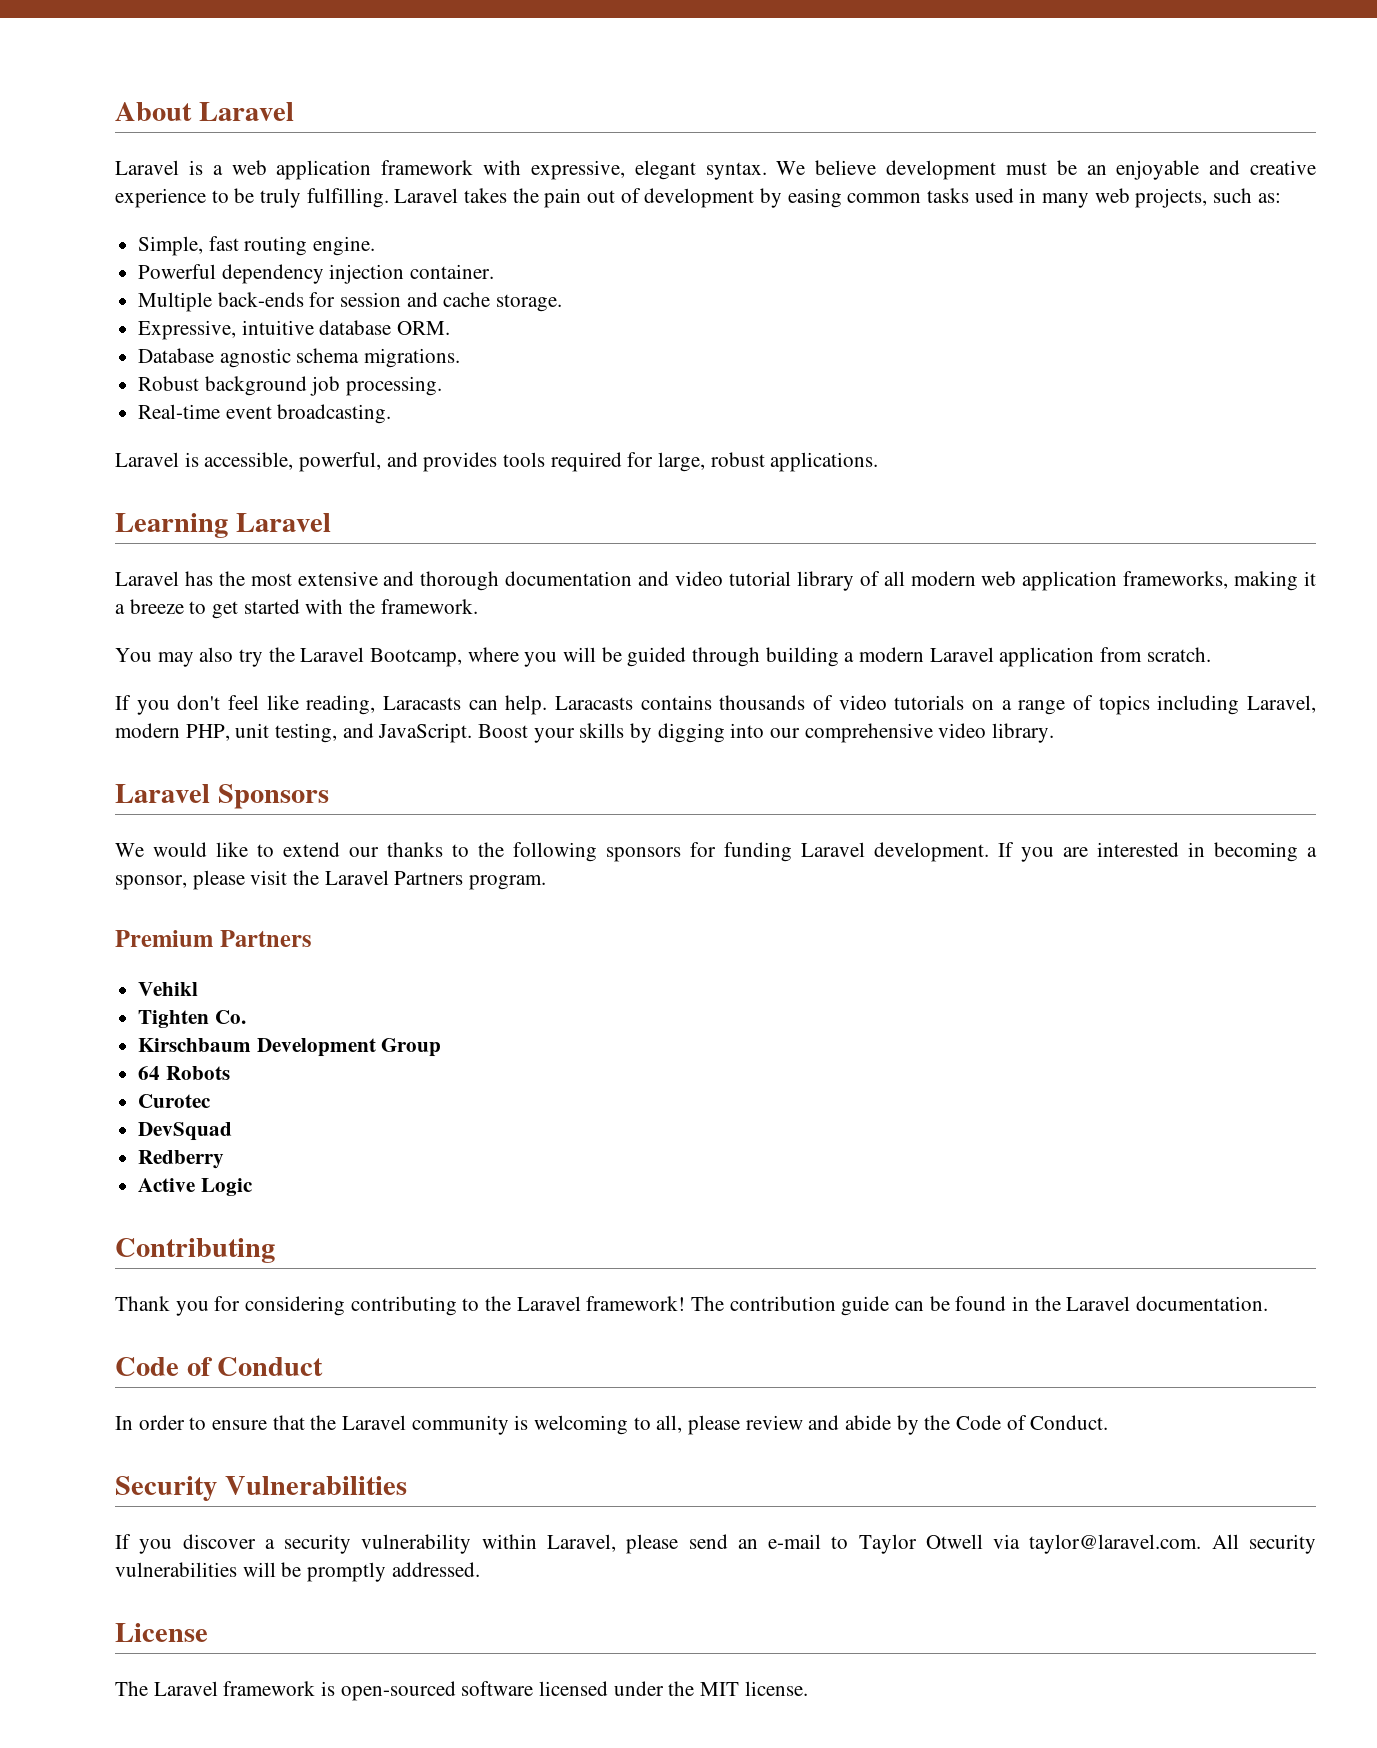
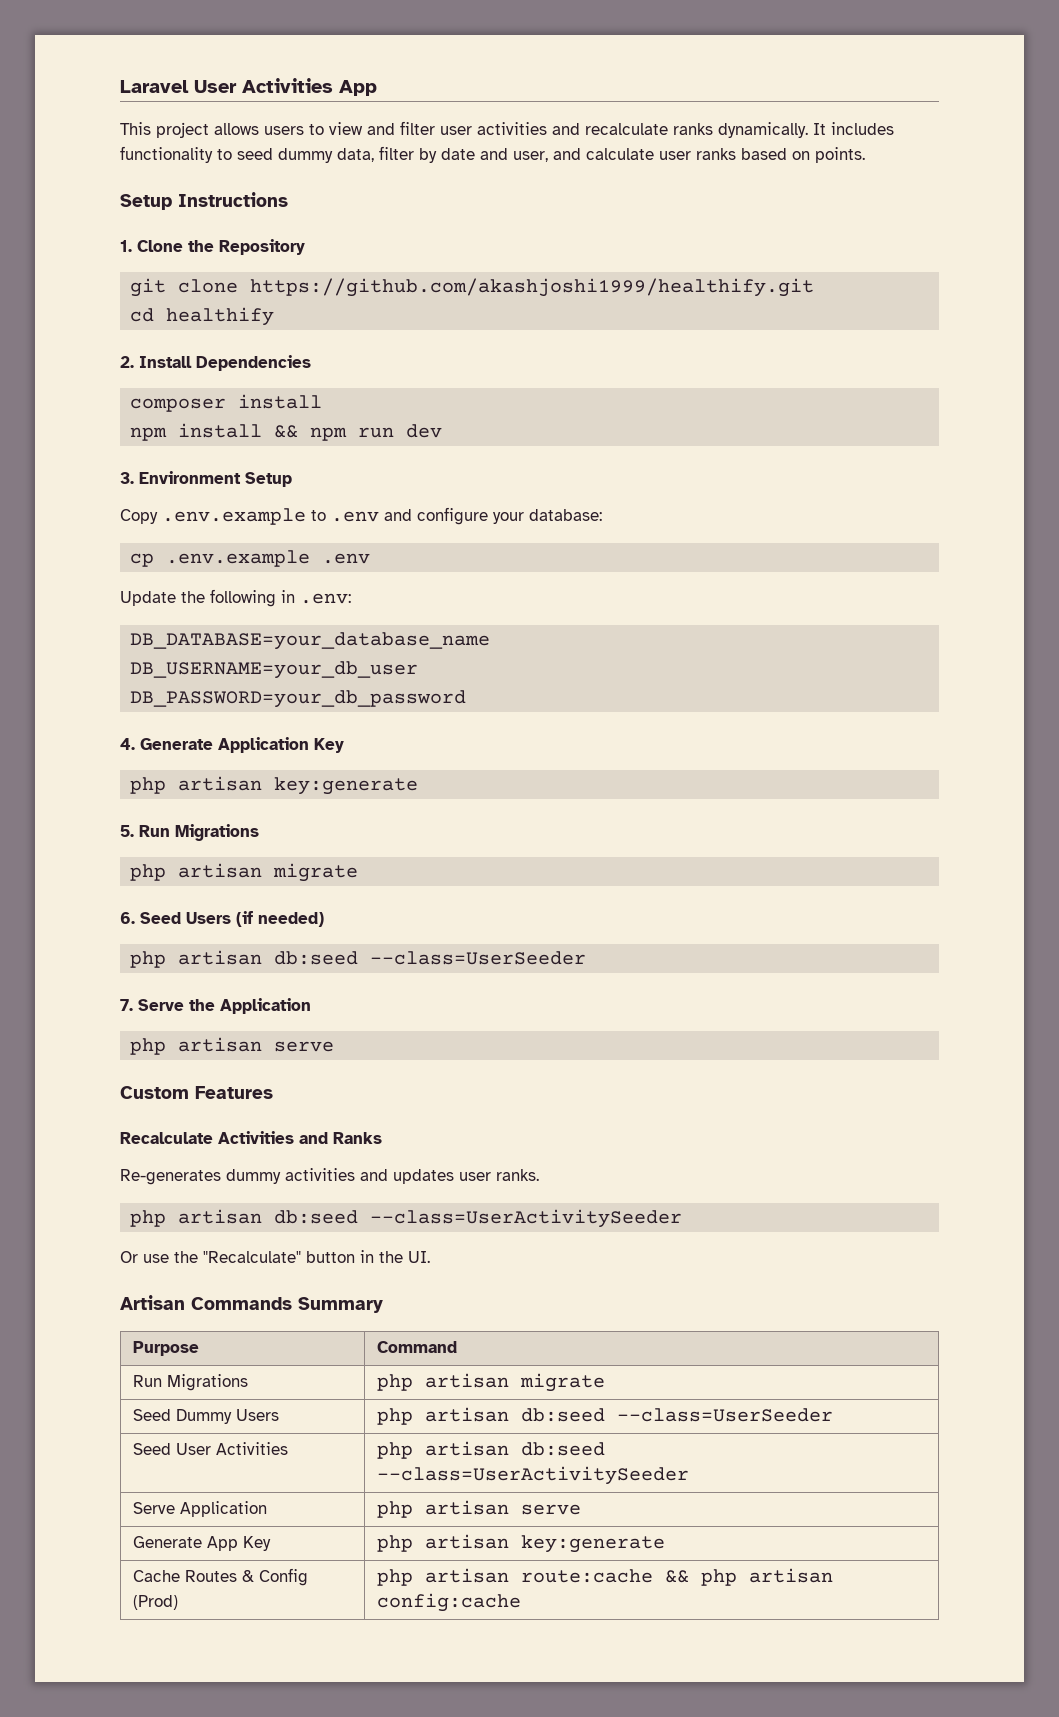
- About Laravel
- Laravel is a web application framework with expressive, elegant syntax. We believe development must be an enjoyable and creative experience to be truly fulfilling. Laravel takes the pain out of development by easing common tasks used in many web projects, such as:
- Simple, fast routing engine.
- Powerful dependency injection container.
- Multiple back-ends for session and cache storage.
- Expressive, intuitive database ORM.
- Database agnostic schema migrations.
- Robust background job processing.
- Real-time event broadcasting.
- Laravel is accessible, powerful, and provides tools required for large, robust applications.
- Learning Laravel
- Laravel has the most extensive and thorough documentation and video tutorial library of all modern web application frameworks, making it a breeze to get started with the framework.
- You may also try the Laravel Bootcamp, where you will be guided through building a modern Laravel application from scratch.
- If you don't feel like reading, Laracasts can help. Laracasts contains thousands of video tutorials on a range of topics including Laravel, modern PHP, unit testing, and JavaScript. Boost your skills by digging into our comprehensive video library.
- Laravel Sponsors
- We would like to extend our thanks to the following sponsors for funding Laravel development. If you are interested in becoming a sponsor, please visit the Laravel Partners program.
- Premium Partners
- Vehikl
- Tighten Co.
- Kirschbaum Development Group
- 64 Robots
- Curotec
- DevSquad
- Redberry
- Active Logic
- Contributing
- Thank you for considering contributing to the Laravel framework! The contribution guide can be found in the Laravel documentation.
- Code of Conduct
- In order to ensure that the Laravel community is welcoming to all, please review and abide by the Code of Conduct.
- Security Vulnerabilities
- If you discover a security vulnerability within Laravel, please send an e-mail to Taylor Otwell via taylor@laravel.com. All security vulnerabilities will be promptly addressed.
- License
- The Laravel framework is open-sourced software licensed under the MIT license.
+ Laravel User Activities App
+ This project allows users to view and filter user activities and recalculate ranks dynamically. It includes functionality to seed dummy data, filter by date and user, and calculate user ranks based on points.
+ Setup Instructions
+ 1. Clone the Repository
+ git clone https://github.com/akashjoshi1999/healthify.git
+ cd healthify
+ 2. Install Dependencies
+ composer install
+ npm install && npm run dev
+ 3. Environment Setup
+ Copy .env.example to .env and configure your database:
+ cp .env.example .env
+ Update the following in .env:
+ DB_DATABASE=your_database_name
+ DB_USERNAME=your_db_user
+ DB_PASSWORD=your_db_password
+ 4. Generate Application Key
+ php artisan key:generate
+ 5. Run Migrations
+ php artisan migrate
+ 6. Seed Users (if needed)
+ php artisan db:seed --class=UserSeeder
+ 7. Serve the Application
+ php artisan serve
+ Custom Features
+ Recalculate Activities and Ranks
+ Re-generates dummy activities and updates user ranks.
+ php artisan db:seed --class=UserActivitySeeder
+ Or use the "Recalculate" button in the UI.
+ Artisan Commands Summary
+ Purpose | Command
+ Run Migrations | php artisan migrate
+ Seed Dummy Users | php artisan db:seed --class=UserSeeder
+ Seed User Activities | php artisan db:seed --class=UserActivitySeeder
+ Serve Application | php artisan serve
+ Generate App Key | php artisan key:generate
+ Cache Routes & Config (Prod) | php artisan route:cache && php artisan config:cache

